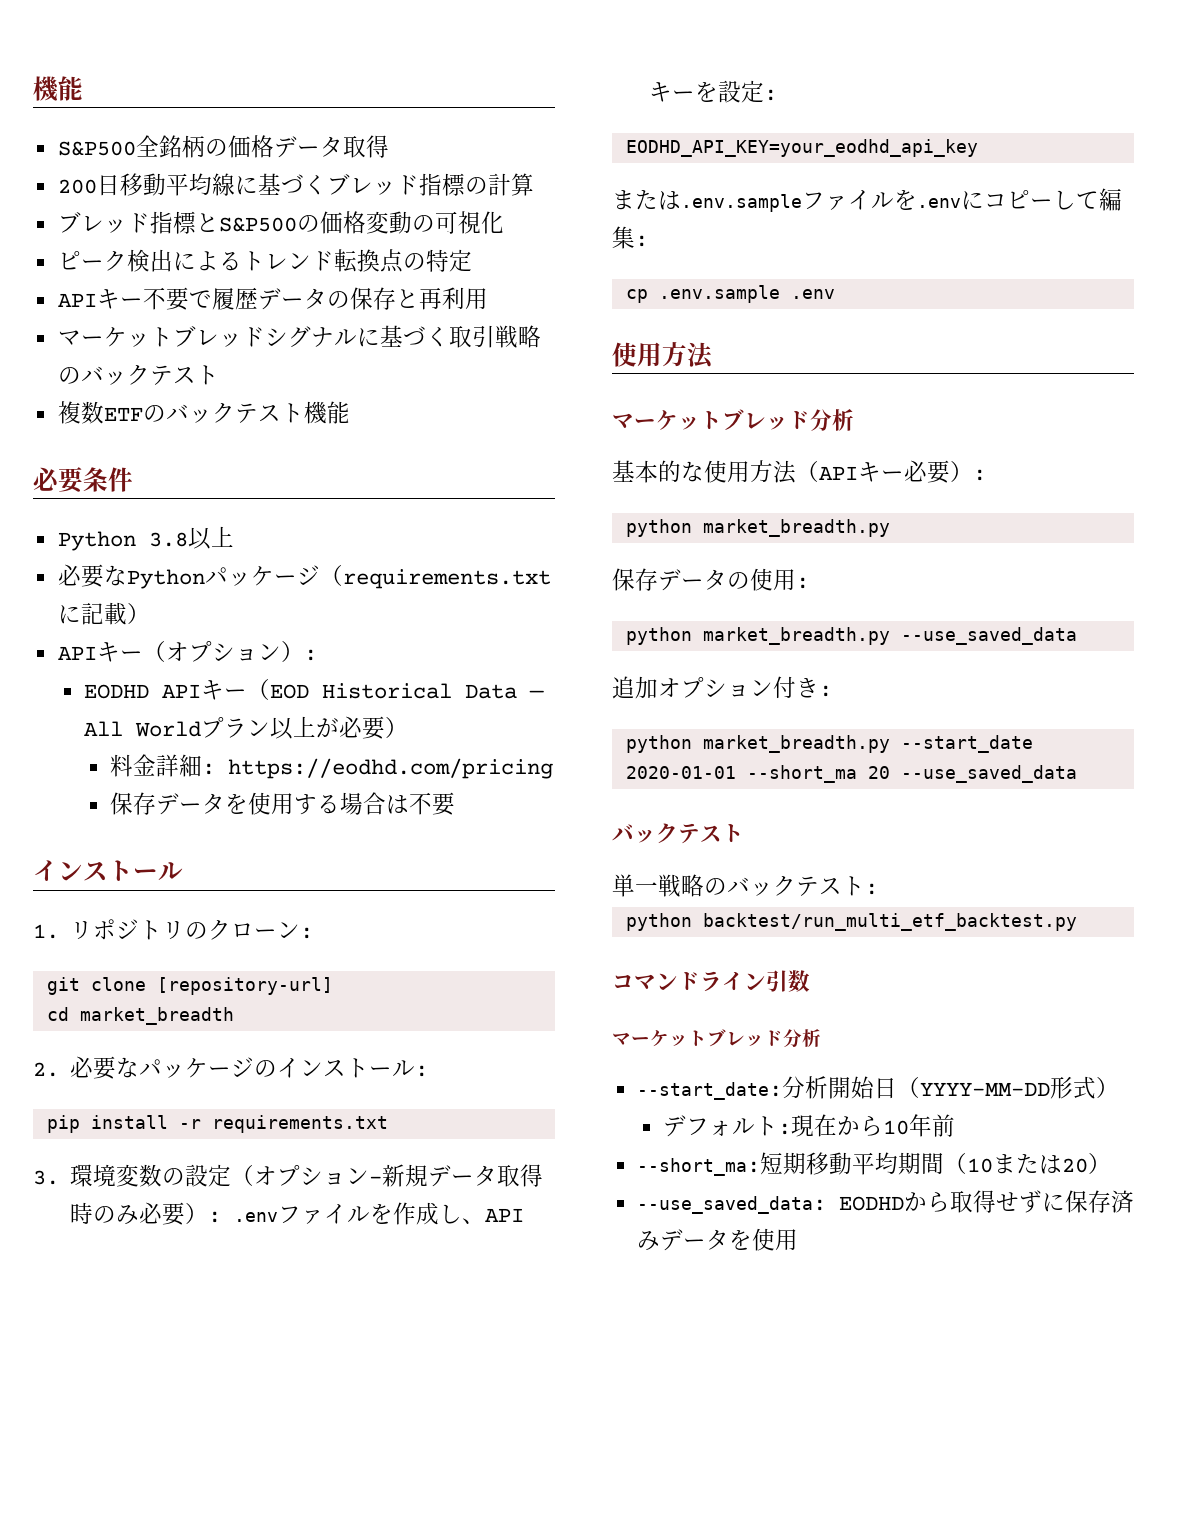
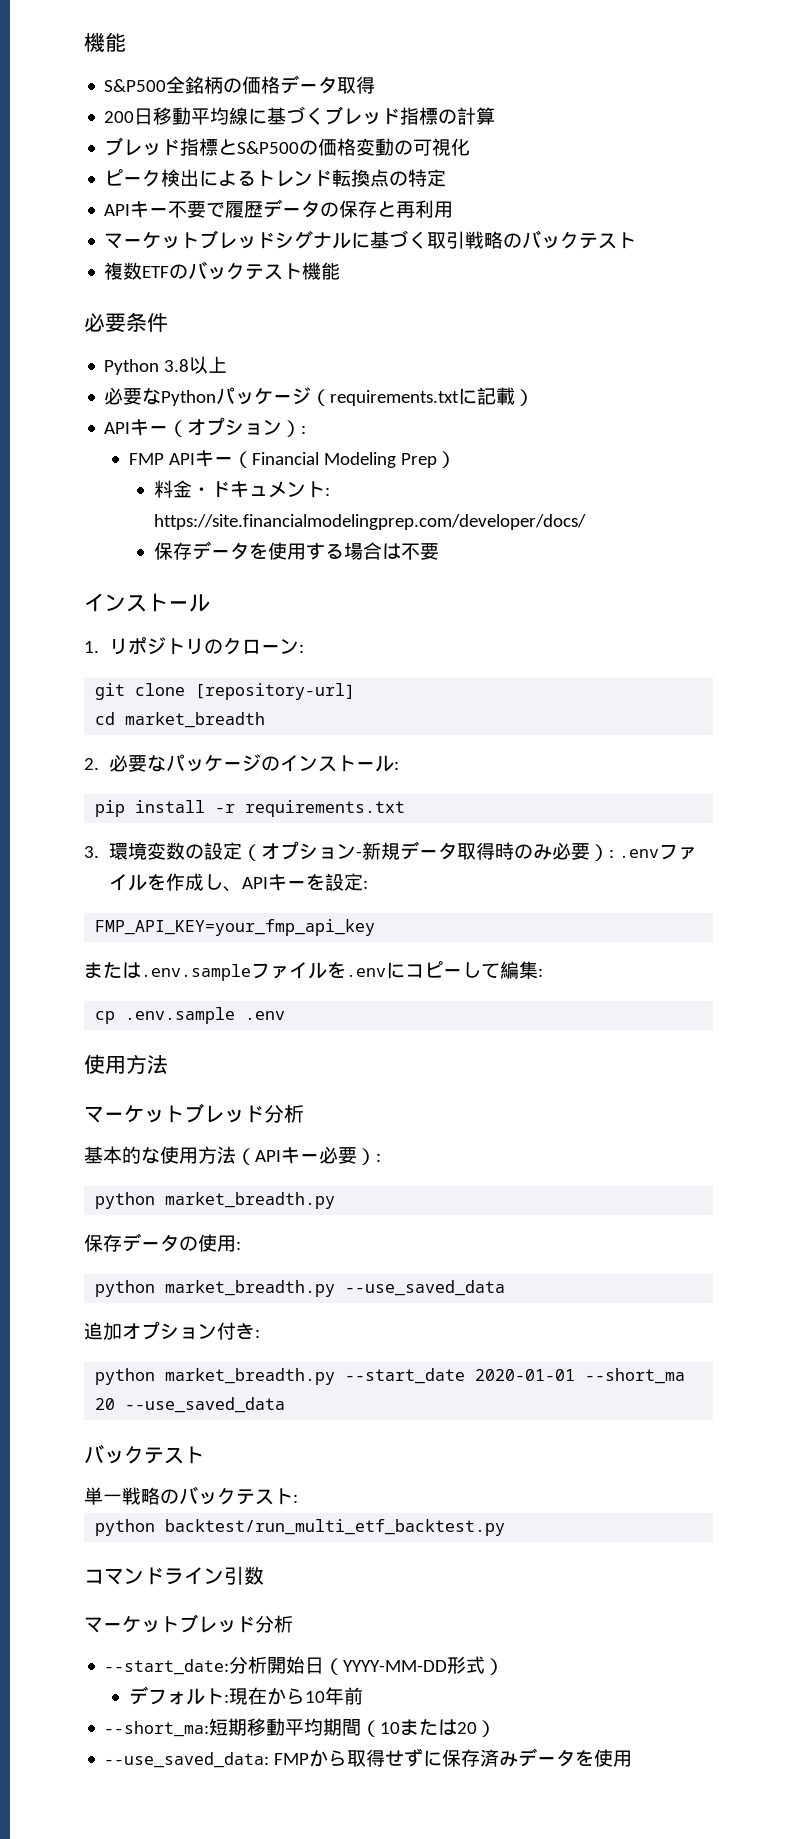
- EODHD APIキー（EOD Historical Data — All Worldプラン以上が必要）
- 料金詳細: https://eodhd.com/pricing
+ FMP APIキー（Financial Modeling Prep）
+ 料金・ドキュメント: https://site.financialmodelingprep.com/developer/docs/
- EODHD_API_KEY=your_eodhd_api_key
+ FMP_API_KEY=your_fmp_api_key
- --use_saved_data: EODHDから取得せずに保存済みデータを使用
+ --use_saved_data: FMPから取得せずに保存済みデータを使用

